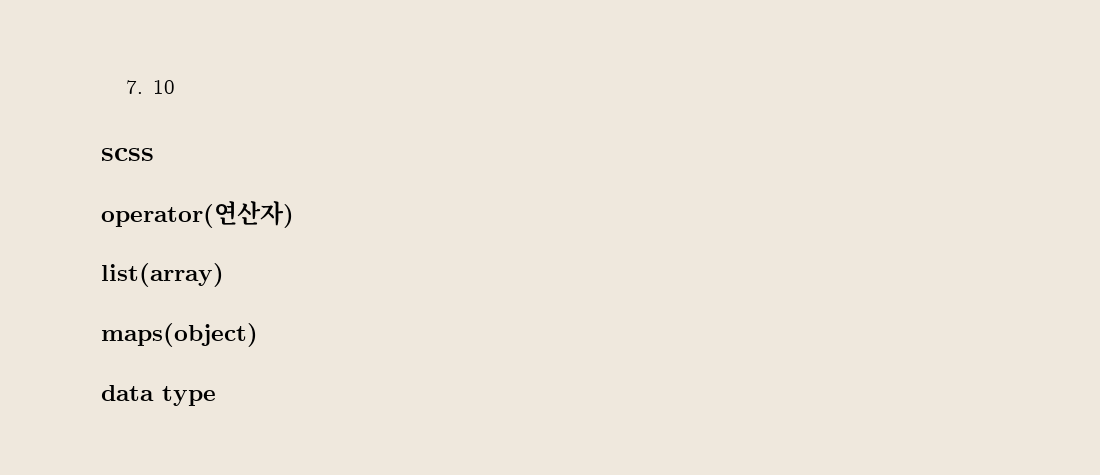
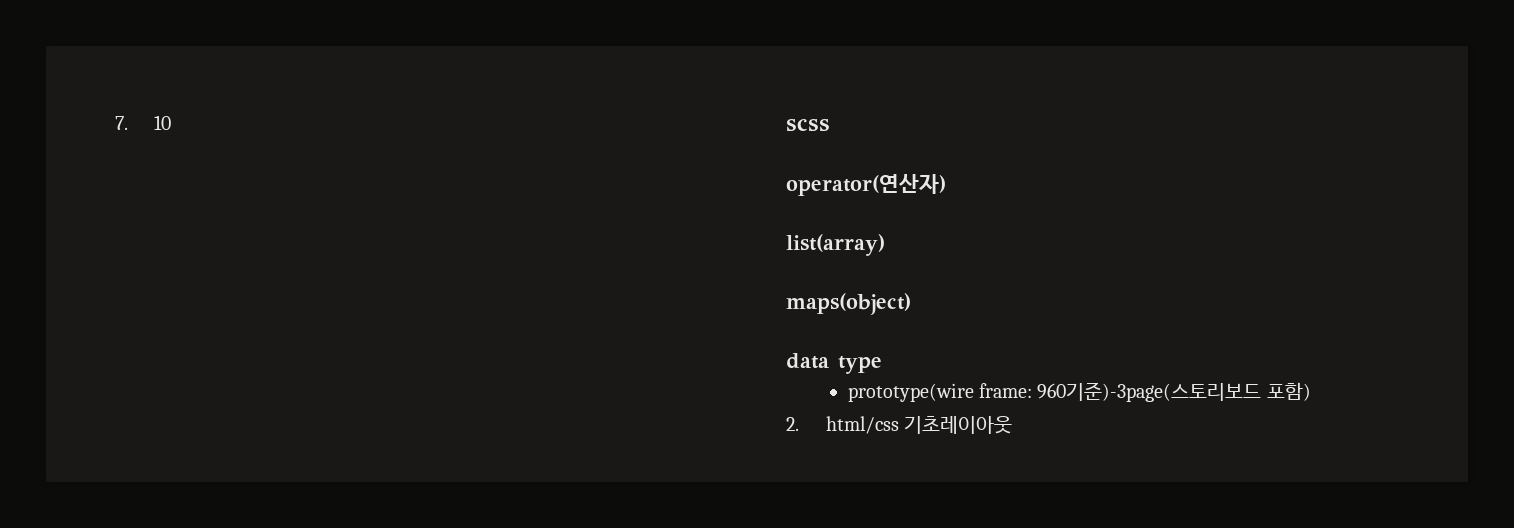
+ prototype(wire frame: 960기준)-3page(스토리보드 포함)
+ 2. html/css 기초레이아웃

